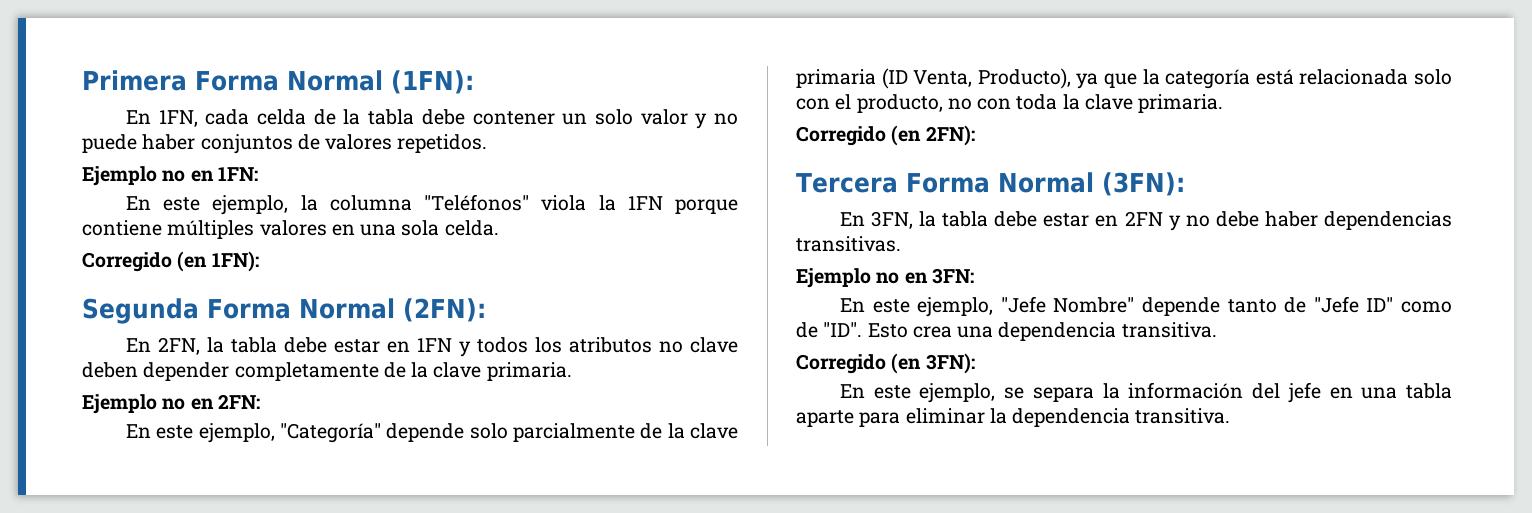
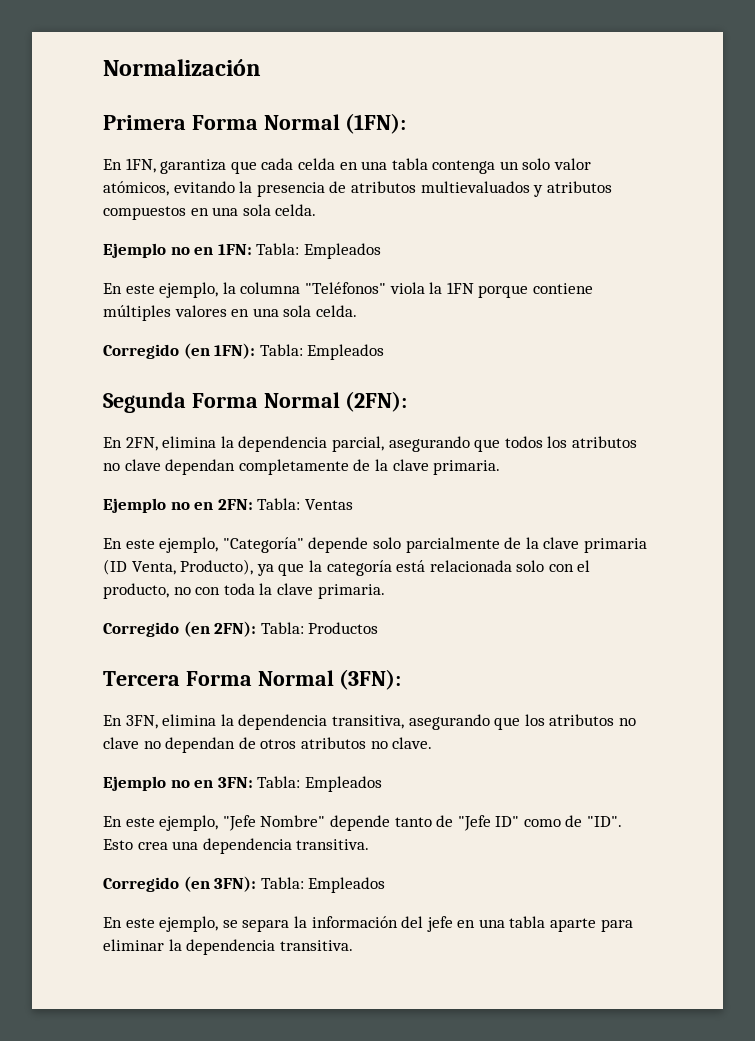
+ Normalización
- En 1FN, cada celda de la tabla debe contener un solo valor y no puede haber conjuntos de valores repetidos.
+ En 1FN, garantiza que cada celda en una tabla contenga un solo valor atómicos, evitando la presencia de atributos multievaluados y atributos compuestos en una sola celda.
- Ejemplo no en 1FN:
+ Ejemplo no en 1FN: Tabla: Empleados
- Corregido (en 1FN):
+ Corregido (en 1FN): Tabla: Empleados
- En 2FN, la tabla debe estar en 1FN y todos los atributos no clave deben depender completamente de la clave primaria.
+ En 2FN, elimina la dependencia parcial, asegurando que todos los atributos no clave dependan completamente de la clave primaria.
- Ejemplo no en 2FN:
+ Ejemplo no en 2FN: Tabla: Ventas
- Corregido (en 2FN):
+ Corregido (en 2FN): Tabla: Productos
- En 3FN, la tabla debe estar en 2FN y no debe haber dependencias transitivas.
+ En 3FN, elimina la dependencia transitiva, asegurando que los atributos no clave no dependan de otros atributos no clave.
- Ejemplo no en 3FN:
+ Ejemplo no en 3FN: Tabla: Empleados
- Corregido (en 3FN):
+ Corregido (en 3FN): Tabla: Empleados

